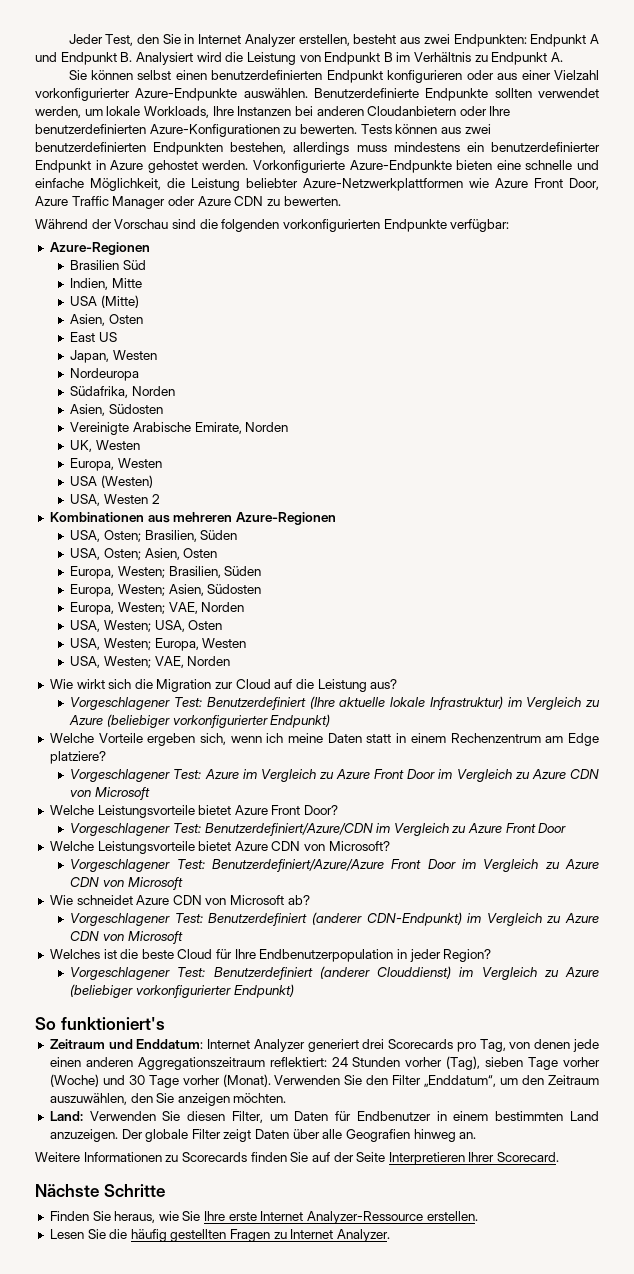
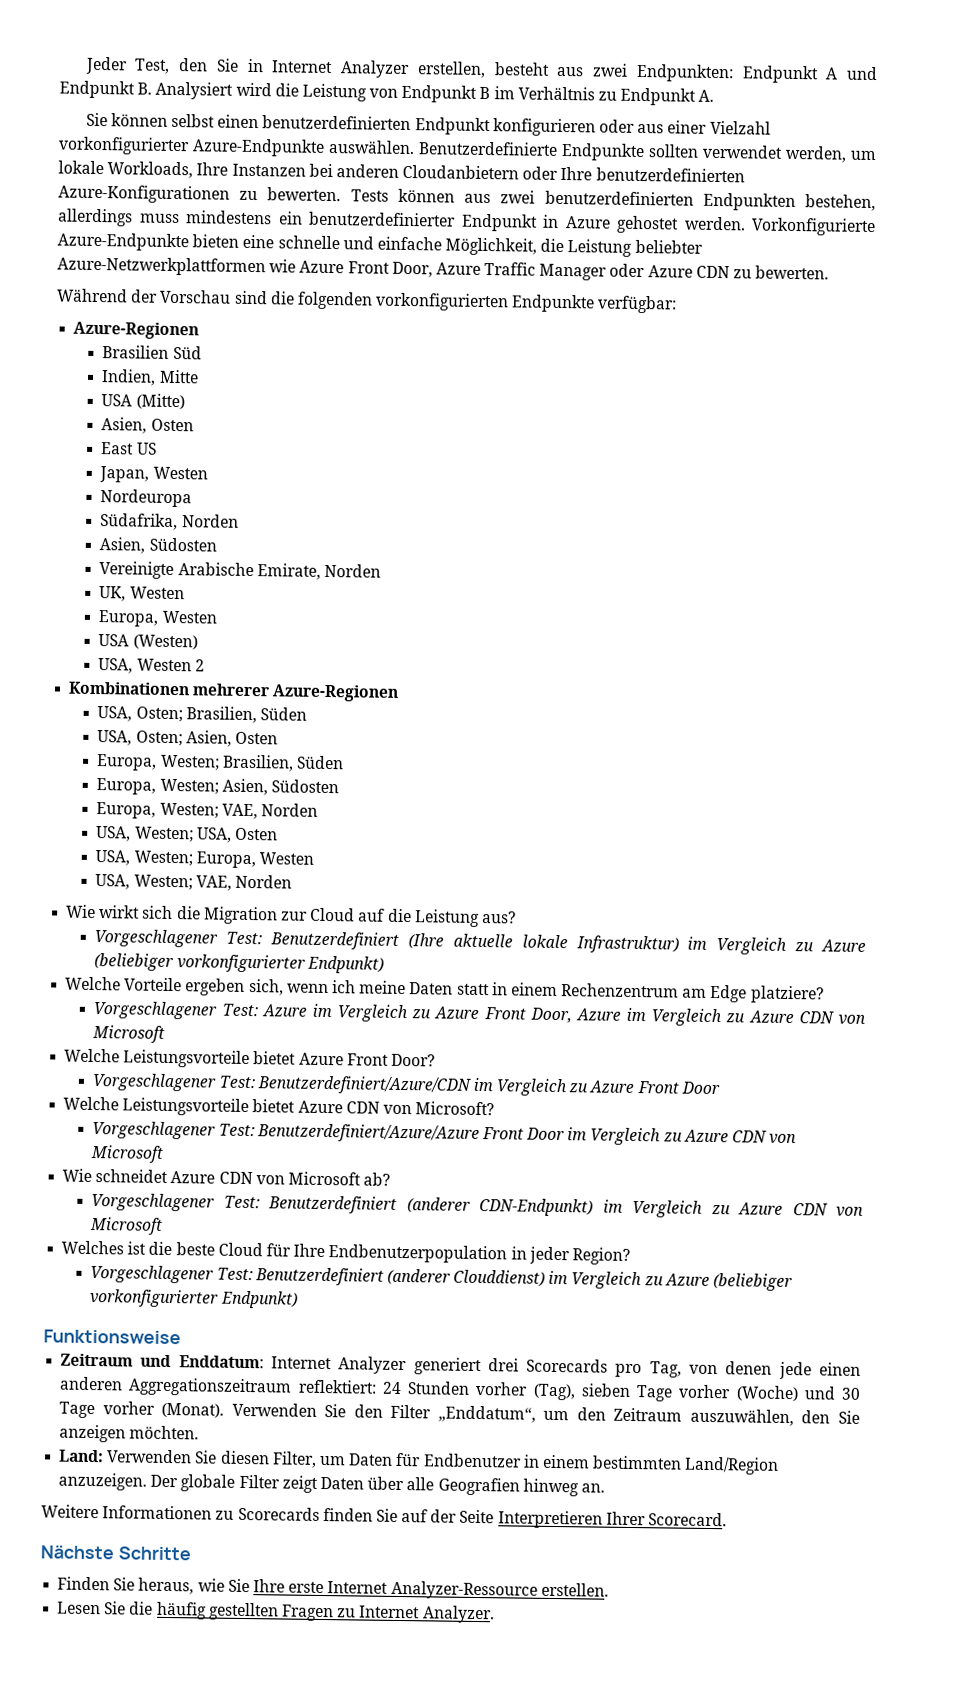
- Kombinationen aus mehreren Azure-Regionen
+ Kombinationen mehrerer Azure-Regionen
- Vorgeschlagener Test: Azure im Vergleich zu Azure Front Door im Vergleich zu Azure CDN von Microsoft
+ Vorgeschlagener Test: Azure im Vergleich zu Azure Front Door, Azure im Vergleich zu Azure CDN von Microsoft
- So funktioniert's
+ Funktionsweise
- Land: Verwenden Sie diesen Filter, um Daten für Endbenutzer in einem bestimmten Land anzuzeigen.
+ Land: Verwenden Sie diesen Filter, um Daten für Endbenutzer in einem bestimmten Land/Region anzuzeigen.

